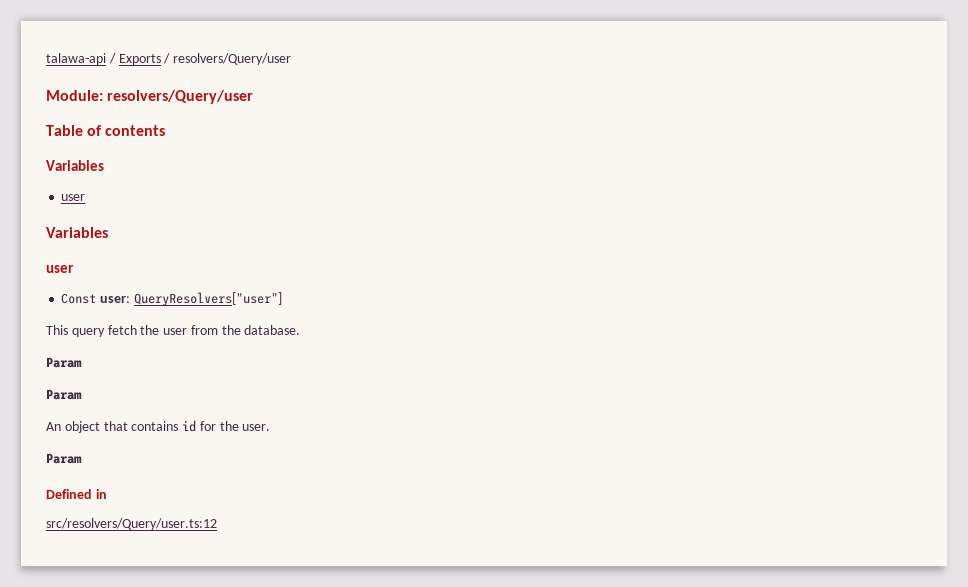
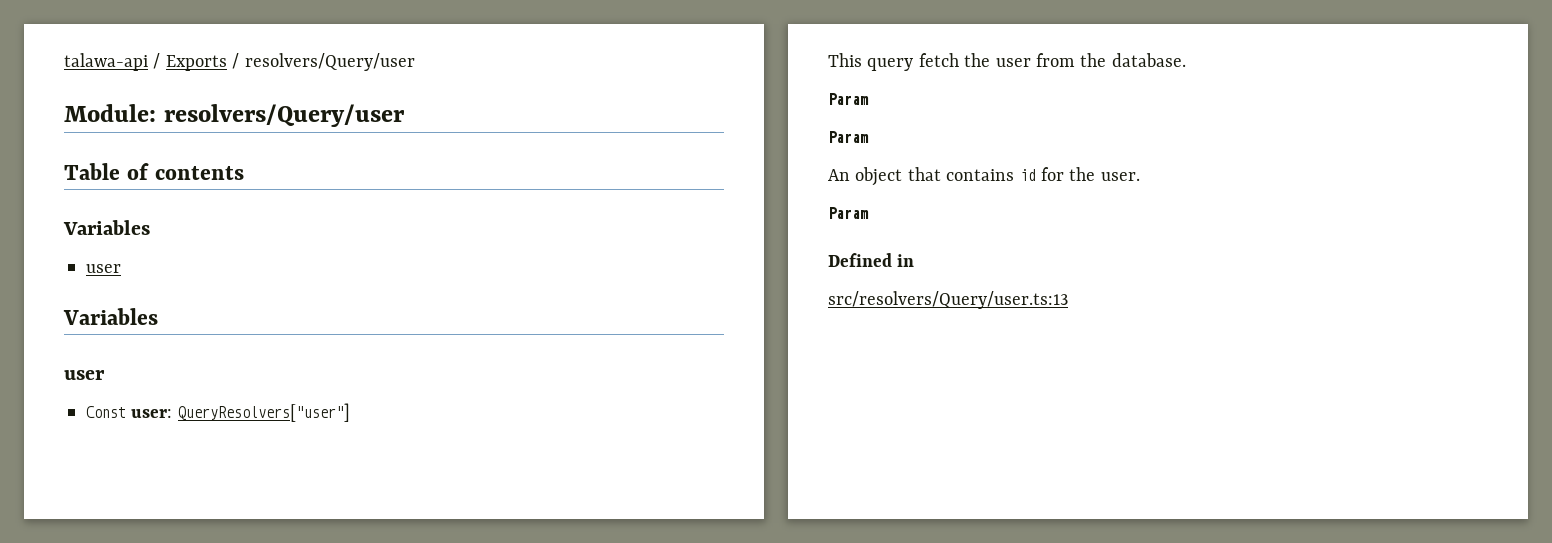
- src/resolvers/Query/user.ts:12
+ src/resolvers/Query/user.ts:13

